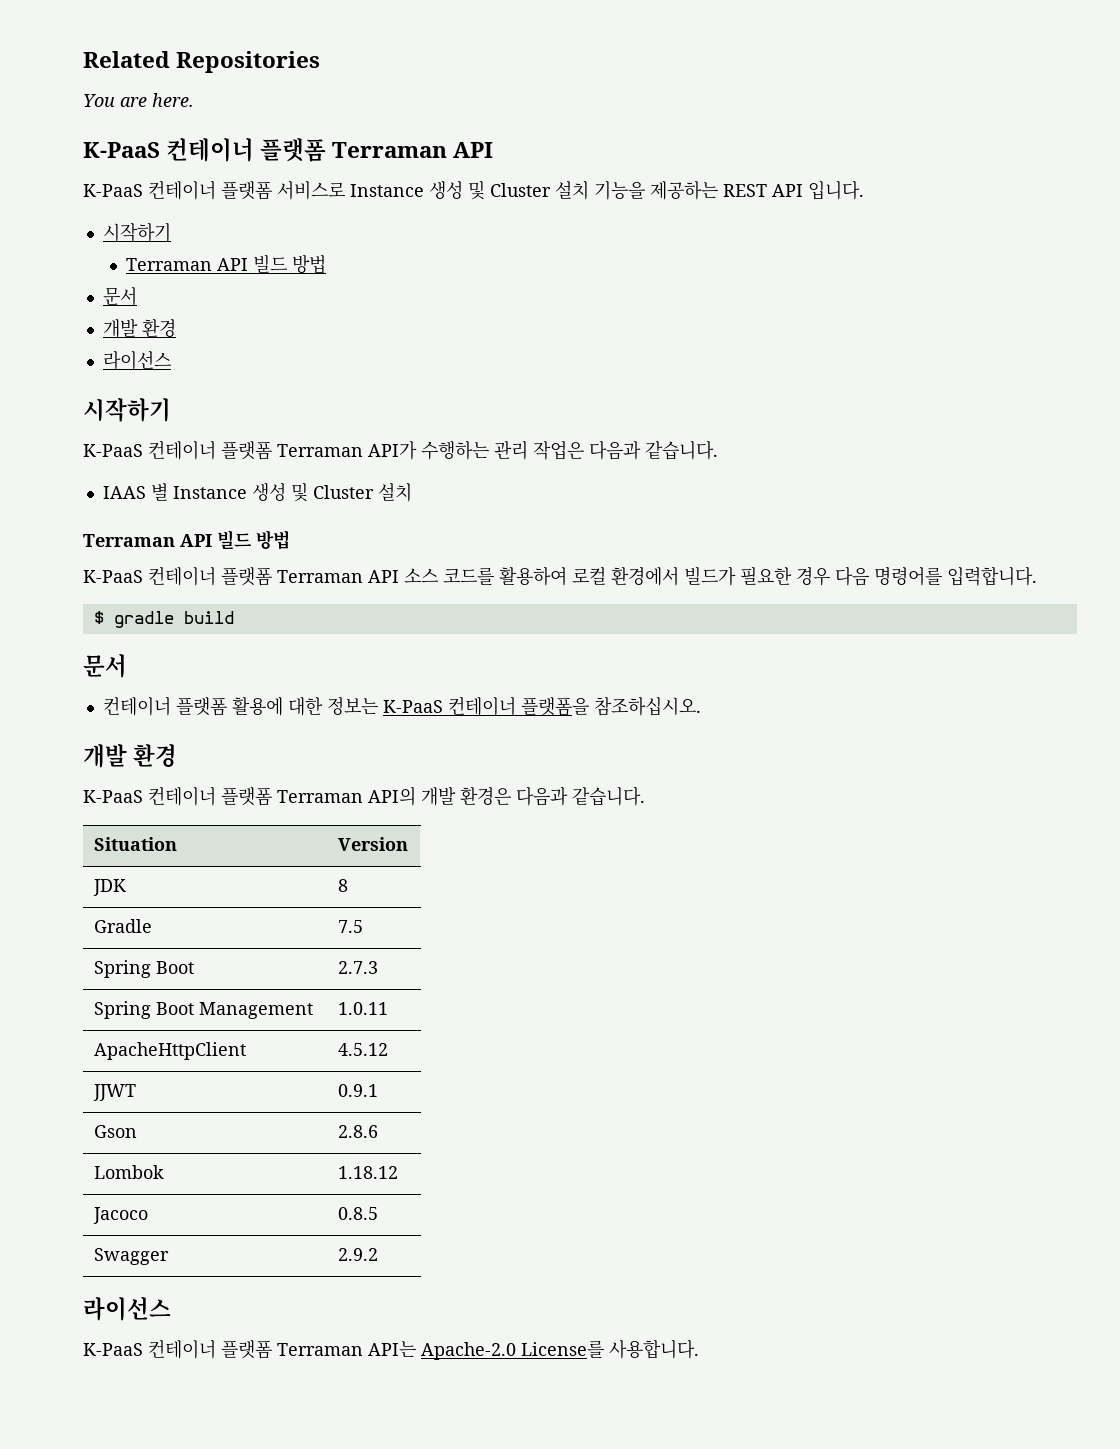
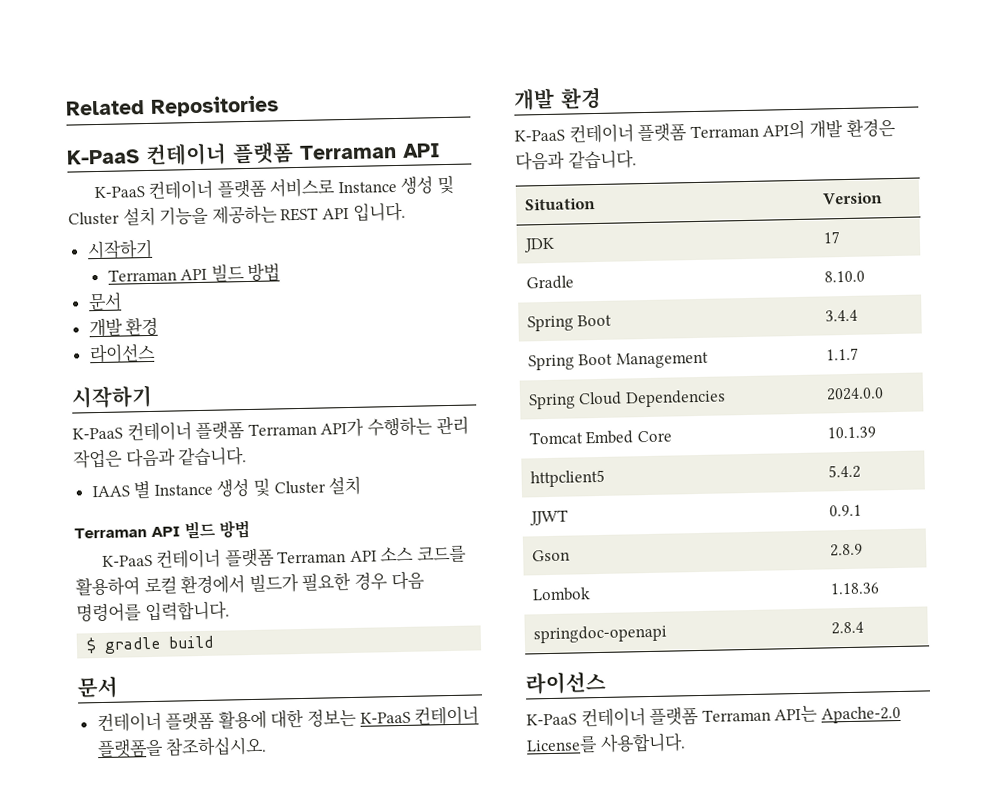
- You are here.
- JDK | 8
+ JDK | 17
- Gradle | 7.5
+ Gradle | 8.10.0
- Spring Boot | 2.7.3
+ Spring Boot | 3.4.4
- Spring Boot Management | 1.0.11
- ApacheHttpClient | 4.5.12
+ Spring Boot Management | 1.1.7
+ Spring Cloud Dependencies | 2024.0.0
+ Tomcat Embed Core | 10.1.39
+ httpclient5 | 5.4.2
- Gson | 2.8.6
+ Gson | 2.8.9
- Lombok | 1.18.12
- Jacoco | 0.8.5
- Swagger | 2.9.2
+ Lombok | 1.18.36
+ springdoc-openapi | 2.8.4

